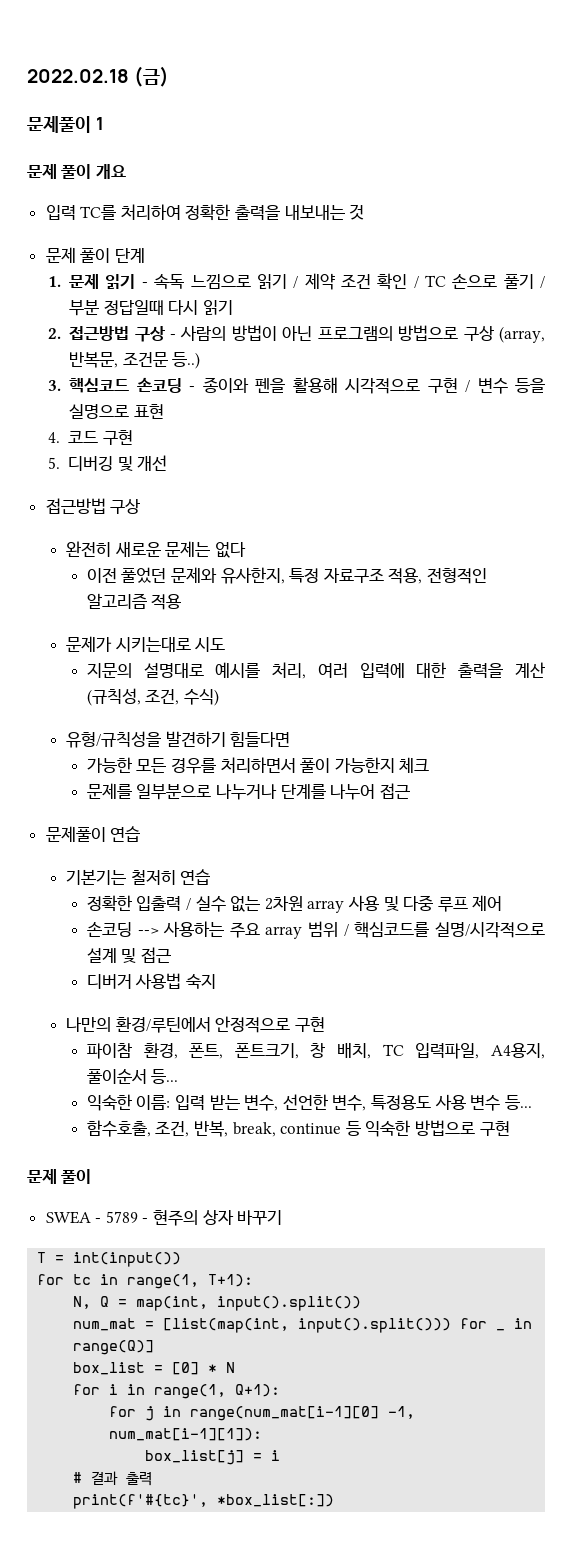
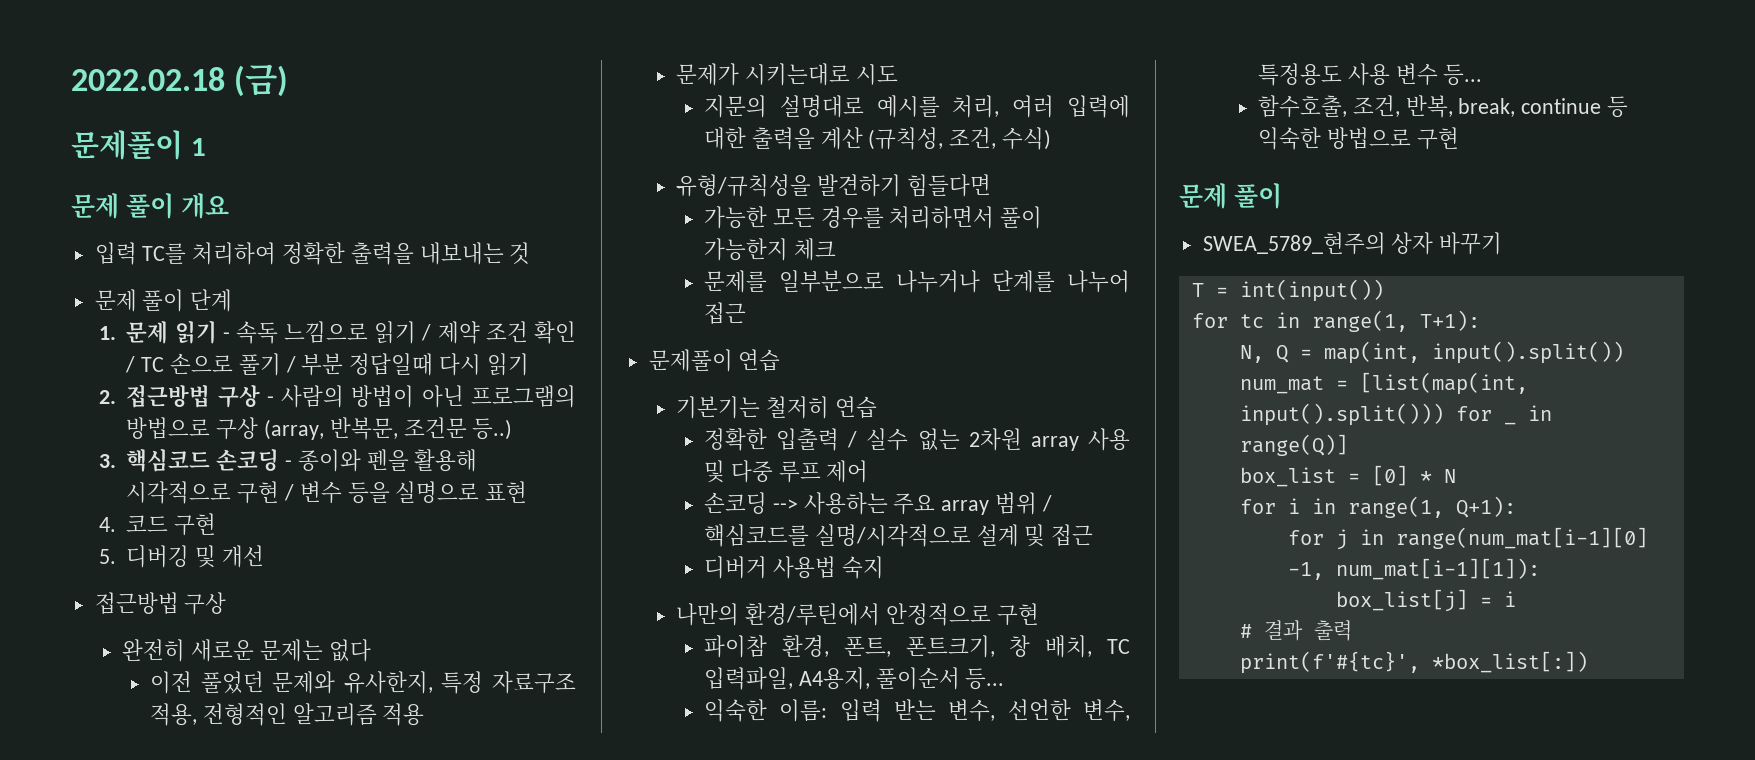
- SWEA - 5789 - 현주의 상자 바꾸기
+ SWEA_5789_현주의 상자 바꾸기

